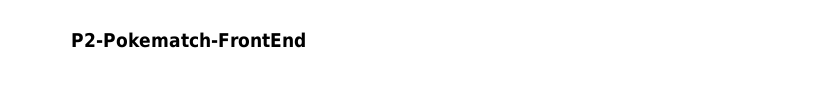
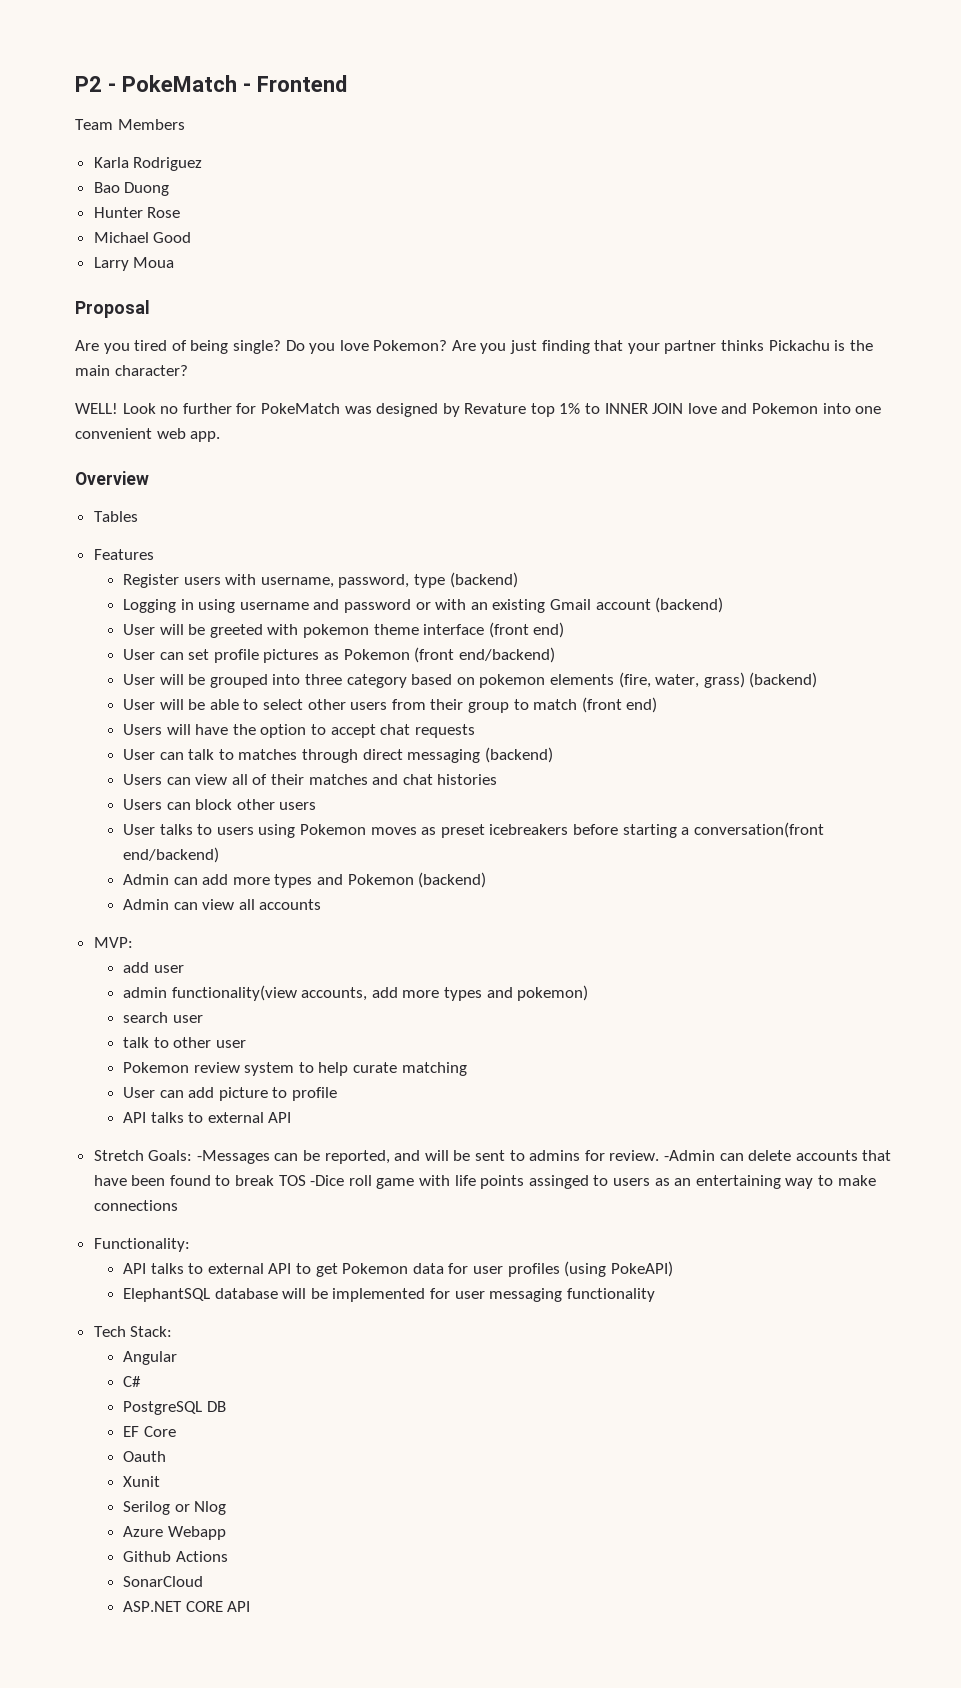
- P2-Pokematch-FrontEnd
+ P2 - PokeMatch - Frontend
+ Team Members
+ Karla Rodriguez
+ Bao Duong
+ Hunter Rose
+ Michael Good
+ Larry Moua
+ Proposal
+ Are you tired of being single? Do you love Pokemon? Are you just finding that your partner thinks Pickachu is the main character?
+ WELL! Look no further for PokeMatch was designed by Revature top 1% to INNER JOIN love and Pokemon into one convenient web app.
+ Overview
+ Tables
+ Features
+ Register users with username, password, type (backend)
+ Logging in using username and password or with an existing Gmail account (backend)
+ User will be greeted with pokemon theme interface (front end)
+ User can set profile pictures as Pokemon (front end/backend)
+ User will be grouped into three category based on pokemon elements (fire, water, grass) (backend)
+ User will be able to select other users from their group to match (front end)
+ Users will have the option to accept chat requests
+ User can talk to matches through direct messaging (backend)
+ Users can view all of their matches and chat histories
+ Users can block other users
+ User talks to users using Pokemon moves as preset icebreakers before starting a conversation(front end/backend)
+ Admin can add more types and Pokemon (backend)
+ Admin can view all accounts
+ MVP:
+ add user
+ admin functionality(view accounts, add more types and pokemon)
+ search user
+ talk to other user
+ Pokemon review system to help curate matching
+ User can add picture to profile
+ API talks to external API
+ Stretch Goals: -Messages can be reported, and will be sent to admins for review. -Admin can delete accounts that have been found to break TOS -Dice roll game with life points assinged to users as an entertaining way to make connections
+ Functionality:
+ API talks to external API to get Pokemon data for user profiles (using PokeAPI)
+ ElephantSQL database will be implemented for user messaging functionality
+ Tech Stack:
+ Angular
+ C#
+ PostgreSQL DB
+ EF Core
+ Oauth
+ Xunit
+ Serilog or Nlog
+ Azure Webapp
+ Github Actions
+ SonarCloud
+ ASP.NET CORE API

